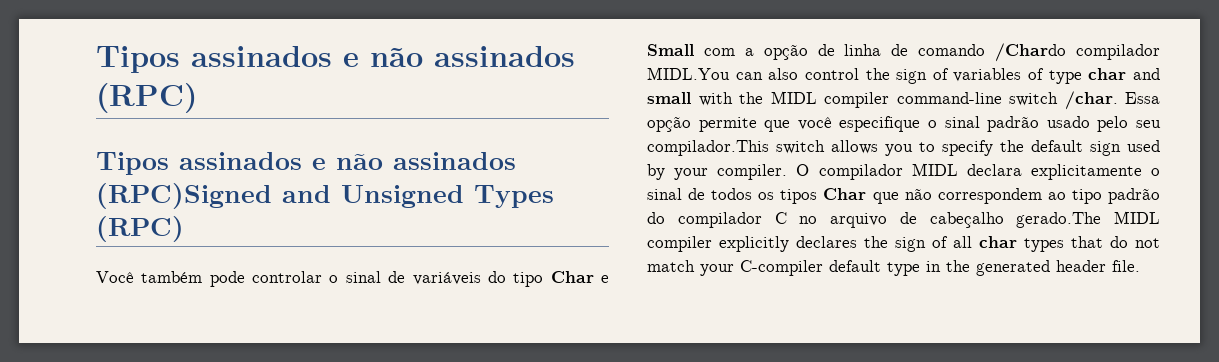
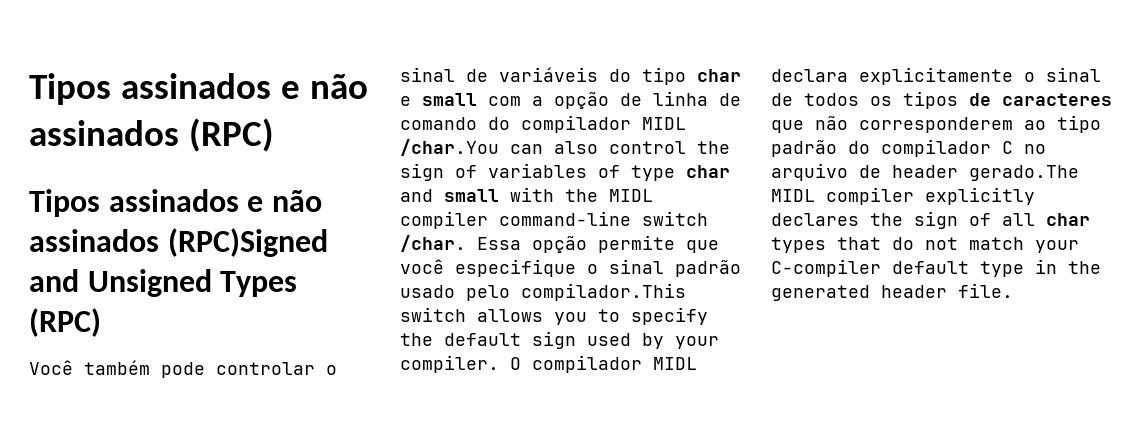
- Você também pode controlar o sinal de variáveis do tipo Char e Small com a opção de linha de comando /Chardo compilador MIDL.You can also control the sign of variables of type char and small with the MIDL compiler command-line switch /char.
+ Você também pode controlar o sinal de variáveis do tipo char e small com a opção de linha de comando do compilador MIDL /char.You can also control the sign of variables of type char and small with the MIDL compiler command-line switch /char.
- Essa opção permite que você especifique o sinal padrão usado pelo seu compilador.This switch allows you to specify the default sign used by your compiler.
+ Essa opção permite que você especifique o sinal padrão usado pelo compilador.This switch allows you to specify the default sign used by your compiler.
- O compilador MIDL declara explicitamente o sinal de todos os tipos Char que não correspondem ao tipo padrão do compilador C no arquivo de cabeçalho gerado.The MIDL compiler explicitly declares the sign of all char types that do not match your C-compiler default type in the generated header file.
+ O compilador MIDL declara explicitamente o sinal de todos os tipos de caracteres que não corresponderem ao tipo padrão do compilador C no arquivo de header gerado.The MIDL compiler explicitly declares the sign of all char types that do not match your C-compiler default type in the generated header file.

